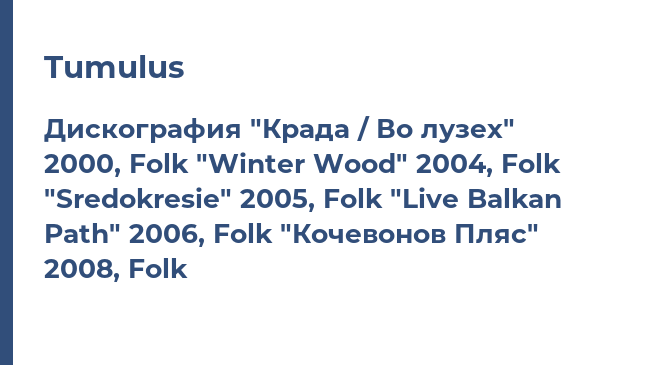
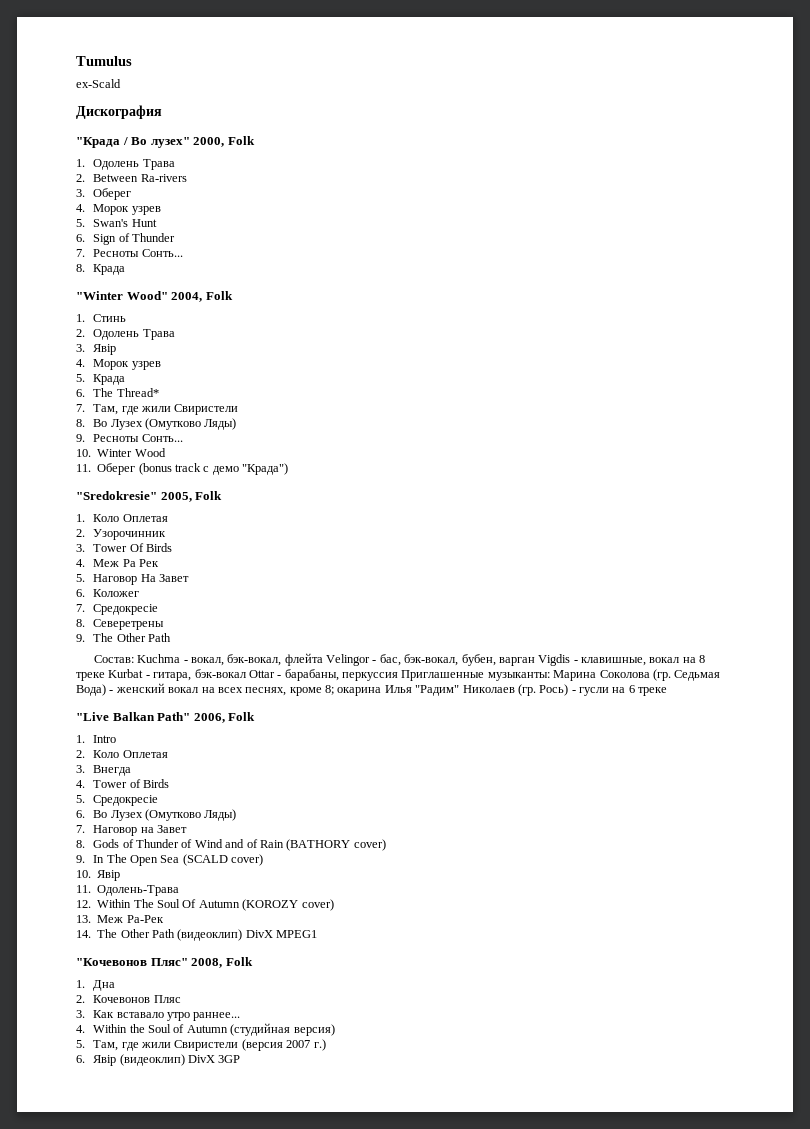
+ ex-Scald
- Дискография "Крада / Во лузех" 2000, Folk "Winter Wood" 2004, Folk "Sredokresie" 2005, Folk "Live Balkan Path" 2006, Folk "Кочевонов Пляс" 2008, Folk
+ Дискография
+ "Крада / Во лузех" 2000, Folk
+ 1. Одолень Трава
+ 2. Between Ra-rivers
+ 3. Оберег
+ 4. Морок узрев
+ 5. Swan's Hunt
+ 6. Sign of Thunder
+ 7. Ресноты Сонть...
+ 8. Крада
+ "Winter Wood" 2004, Folk
+ 1. Стинь
+ 2. Одолень Трава
+ 3. Явiр
+ 4. Морок узрев
+ 5. Крада
+ 6. The Thread*
+ 7. Там, где жили Свиристели
+ 8. Во Лузех (Омутково Ляды)
+ 9. Ресноты Сонть...
+ 10. Winter Wood
+ 11. Оберег (bonus track с демо "Крада")
+ "Sredokresie" 2005, Folk
+ 1. Коло Оплетая
+ 2. Узорочинник
+ 3. Tower Of Birds
+ 4. Меж Ра Рек
+ 5. Наговор На Завет
+ 6. Коложег
+ 7. Средокресiе
+ 8. Северетрены
+ 9. The Other Path
+ Состав: Kuchma - вокал, бэк-вокал, флейта Velingor - бас, бэк-вокал, бубен, варган Vigdis - клавишные, вокал на 8 треке Kurbat - гитара, бэк-вокал Ottar - барабаны, перкуссия Приглашенные музыканты: Марина Соколова (гр. Седьмая Вода) - женский вокал на всех песнях, кроме 8; окарина Илья "Радим" Николаев (гр. Рось) - гусли на 6 треке
+ "Live Balkan Path" 2006, Folk
+ 1. Intro
+ 2. Коло Оплетая
+ 3. Внегда
+ 4. Tower of Birds
+ 5. Средокресiе
+ 6. Во Лузех (Омутково Ляды)
+ 7. Наговор на Завет
+ 8. Gods of Thunder of Wind and of Rain (BATHORY cover)
+ 9. In The Open Sea (SCALD cover)
+ 10. Явiр
+ 11. Одолень-Трава
+ 12. Within The Soul Of Autumn (KOROZY cover)
+ 13. Меж Ра-Рек
+ 14. The Other Path (видеоклип) DivX MPEG1
+ "Кочевонов Пляс" 2008, Folk
+ 1. Дна
+ 2. Кочевонов Пляс
+ 3. Как вставало утро раннее...
+ 4. Within the Soul of Autumn (студийная версия)
+ 5. Там, где жили Свиристели (версия 2007 г.)
+ 6. Явiр (видеоклип) DivX 3GP

